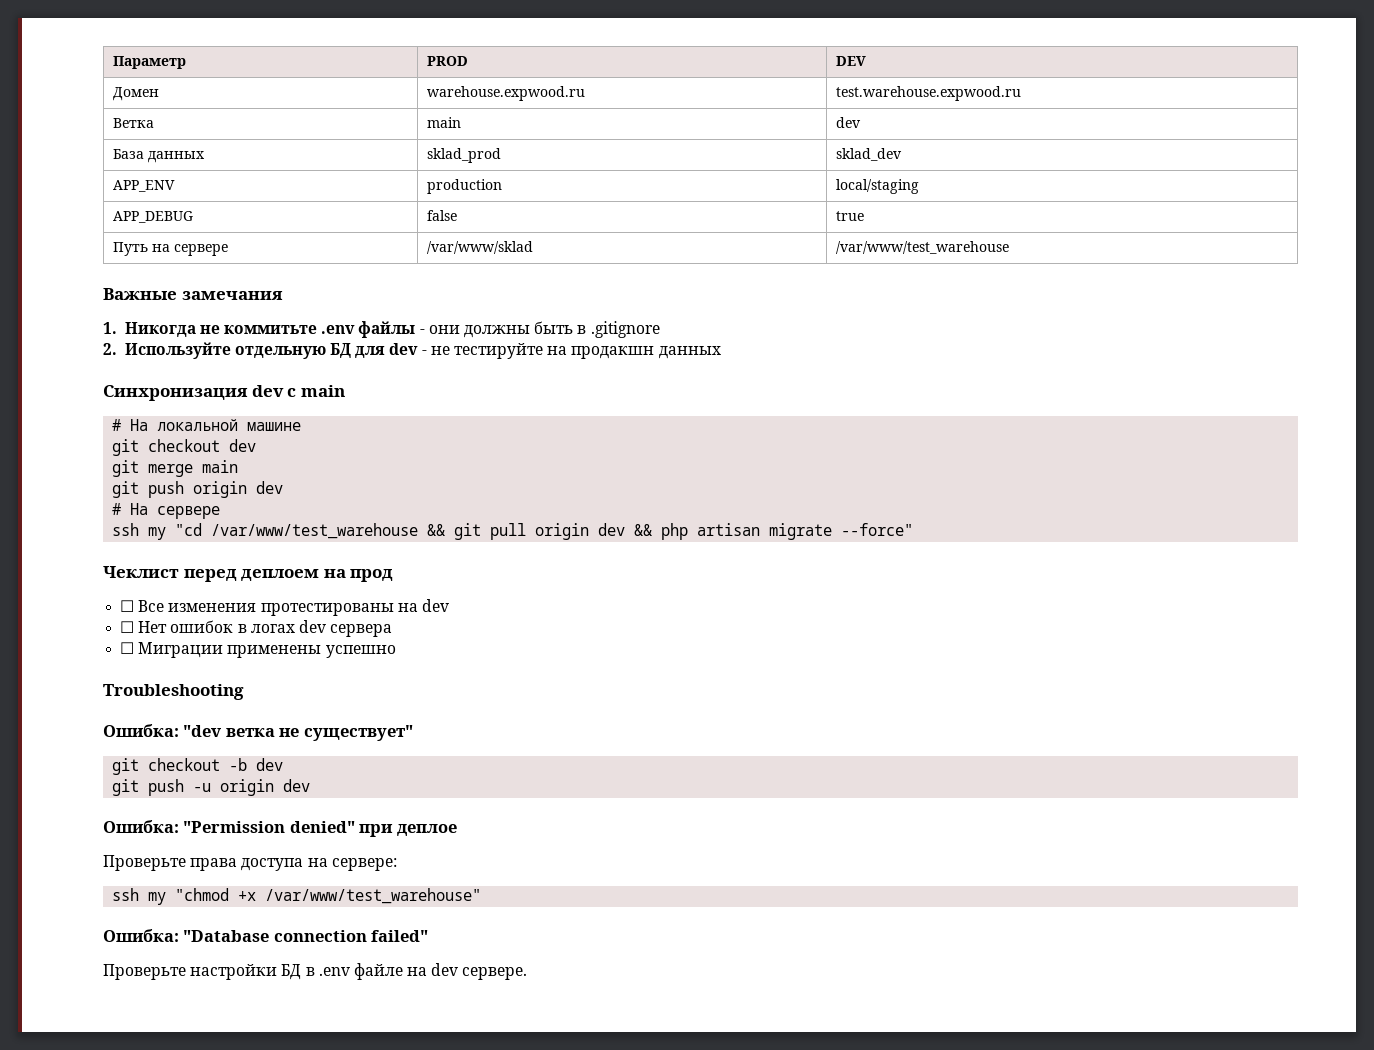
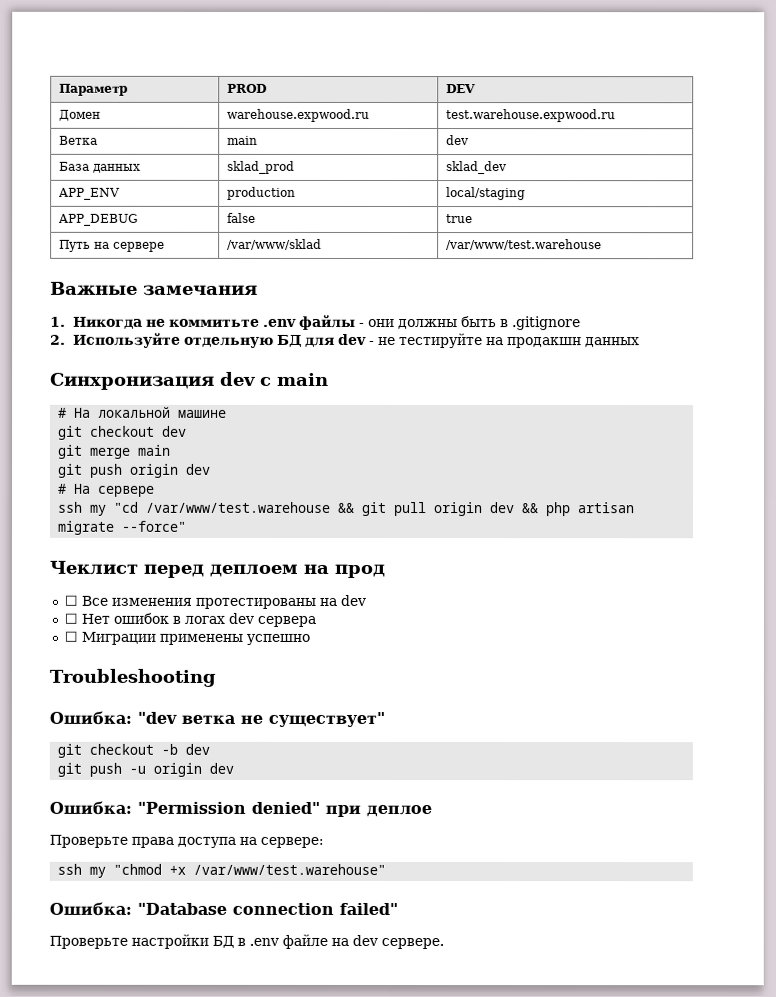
- Путь на сервере | /var/www/sklad | /var/www/test_warehouse
+ Путь на сервере | /var/www/sklad | /var/www/test.warehouse
- ssh my "cd /var/www/test_warehouse && git pull origin dev && php artisan migrate --force"
+ ssh my "cd /var/www/test.warehouse && git pull origin dev && php artisan migrate --force"
- ssh my "chmod +x /var/www/test_warehouse"
+ ssh my "chmod +x /var/www/test.warehouse"

